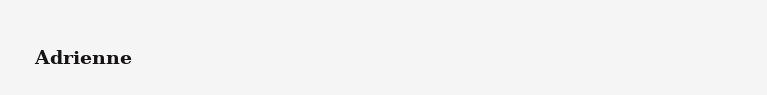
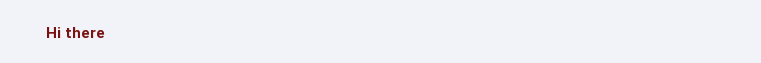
- Adrienne
+ Hi there

